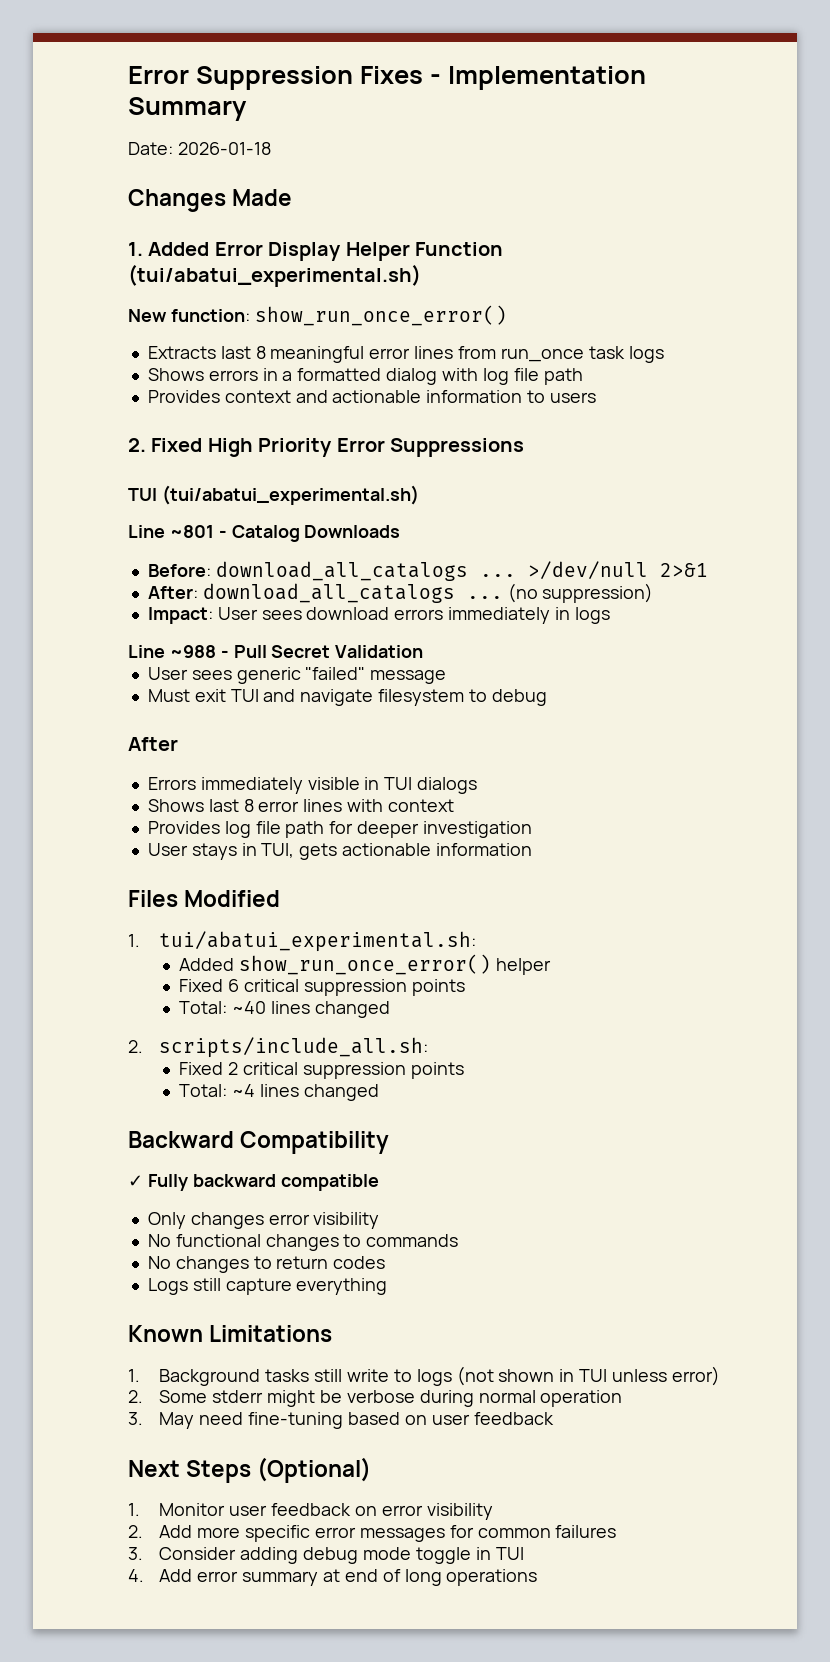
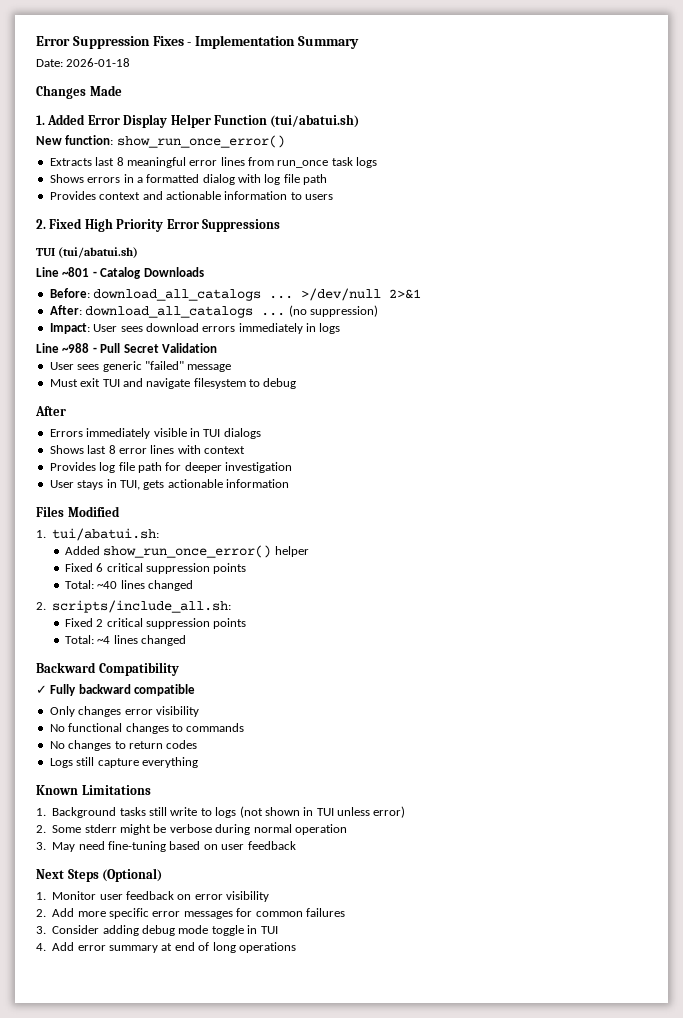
- 1. Added Error Display Helper Function (tui/abatui_experimental.sh)
+ 1. Added Error Display Helper Function (tui/abatui.sh)
- TUI (tui/abatui_experimental.sh)
+ TUI (tui/abatui.sh)
- 1. tui/abatui_experimental.sh:
+ 1. tui/abatui.sh:

